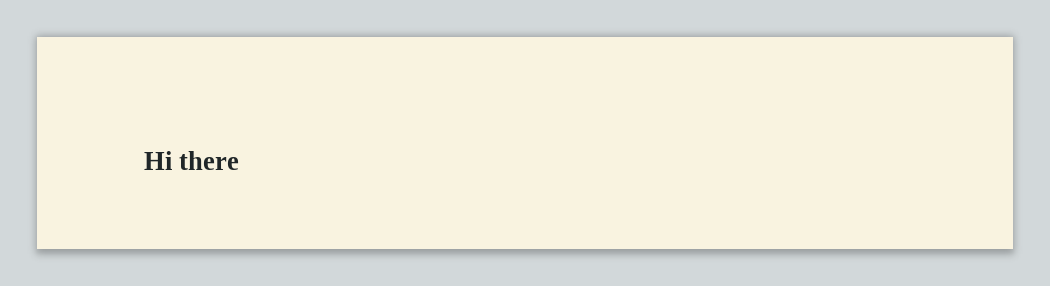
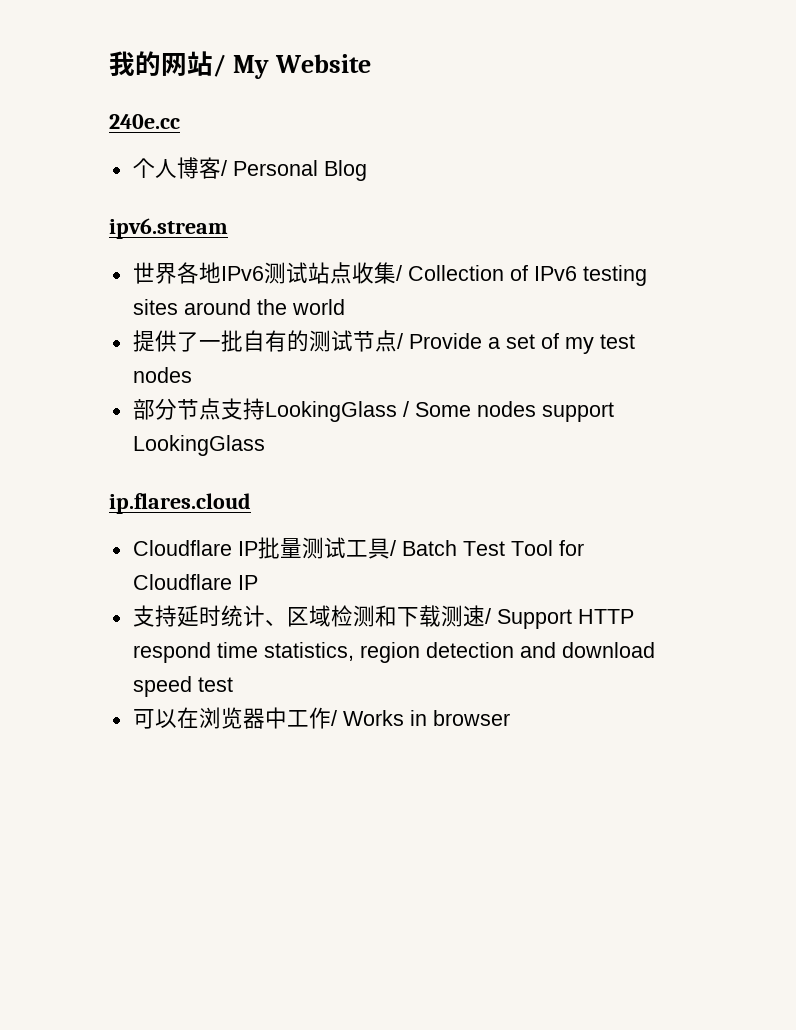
- Hi there
+ 我的网站/ My Website
+ 240e.cc
+ 个人博客/ Personal Blog
+ ipv6.stream
+ 世界各地IPv6测试站点收集/ Collection of IPv6 testing sites around the world
+ 提供了一批自有的测试节点/ Provide a set of my test nodes
+ 部分节点支持LookingGlass / Some nodes support LookingGlass
+ ip.flares.cloud
+ Cloudflare IP批量测试工具/ Batch Test Tool for Cloudflare IP
+ 支持延时统计、区域检测和下载测速/ Support HTTP respond time statistics, region detection and download speed test
+ 可以在浏览器中工作/ Works in browser

